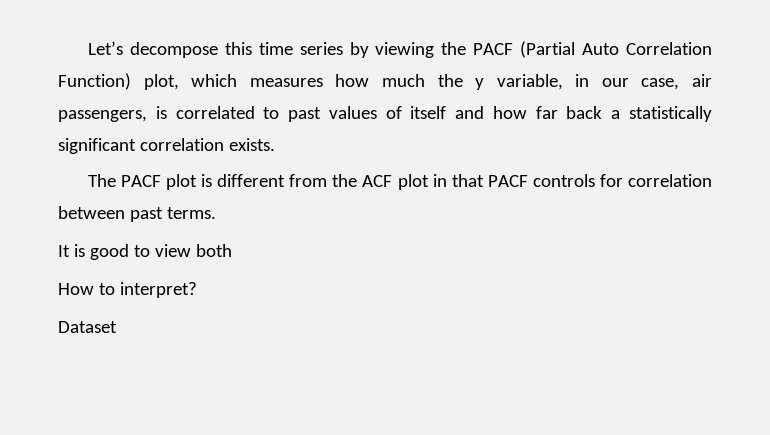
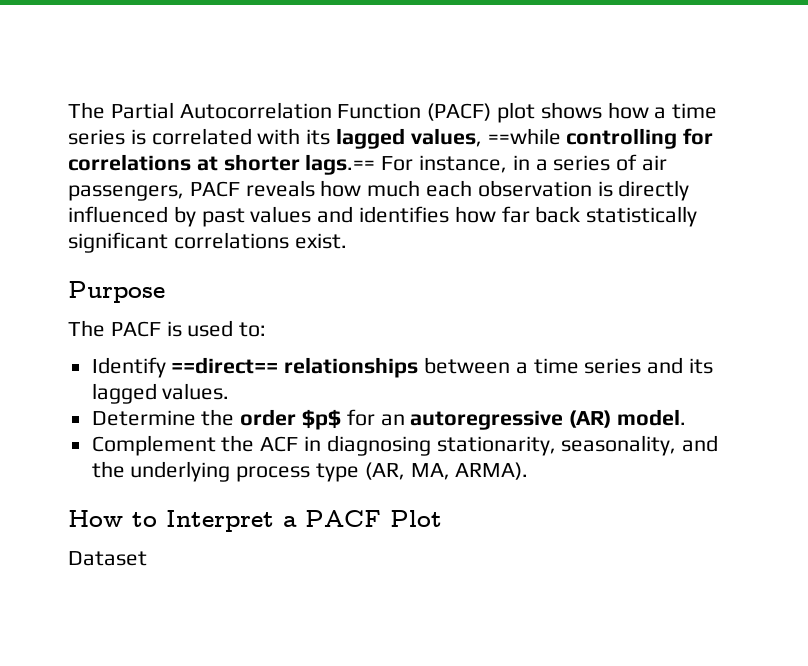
- Let’s decompose this time series by viewing the PACF (Partial Auto Correlation Function) plot, which measures how much the y variable, in our case, air passengers, is correlated to past values of itself and how far back a statistically significant correlation exists.
+ The Partial Autocorrelation Function (PACF) plot shows how a time series is correlated with its lagged values, ==while controlling for correlations at shorter lags.== For instance, in a series of air passengers, PACF reveals how much each observation is directly influenced by past values and identifies how far back statistically significant correlations exist.
+ Purpose
- The PACF plot is different from the ACF plot in that PACF controls for correlation between past terms.
- It is good to view both
- How to interpret?
+ The PACF is used to:
+ Identify ==direct== relationships between a time series and its lagged values.
+ Determine the order $p$ for an autoregressive (AR) model.
+ Complement the ACF in diagnosing stationarity, seasonality, and the underlying process type (AR, MA, ARMA).
+ How to Interpret a PACF Plot

